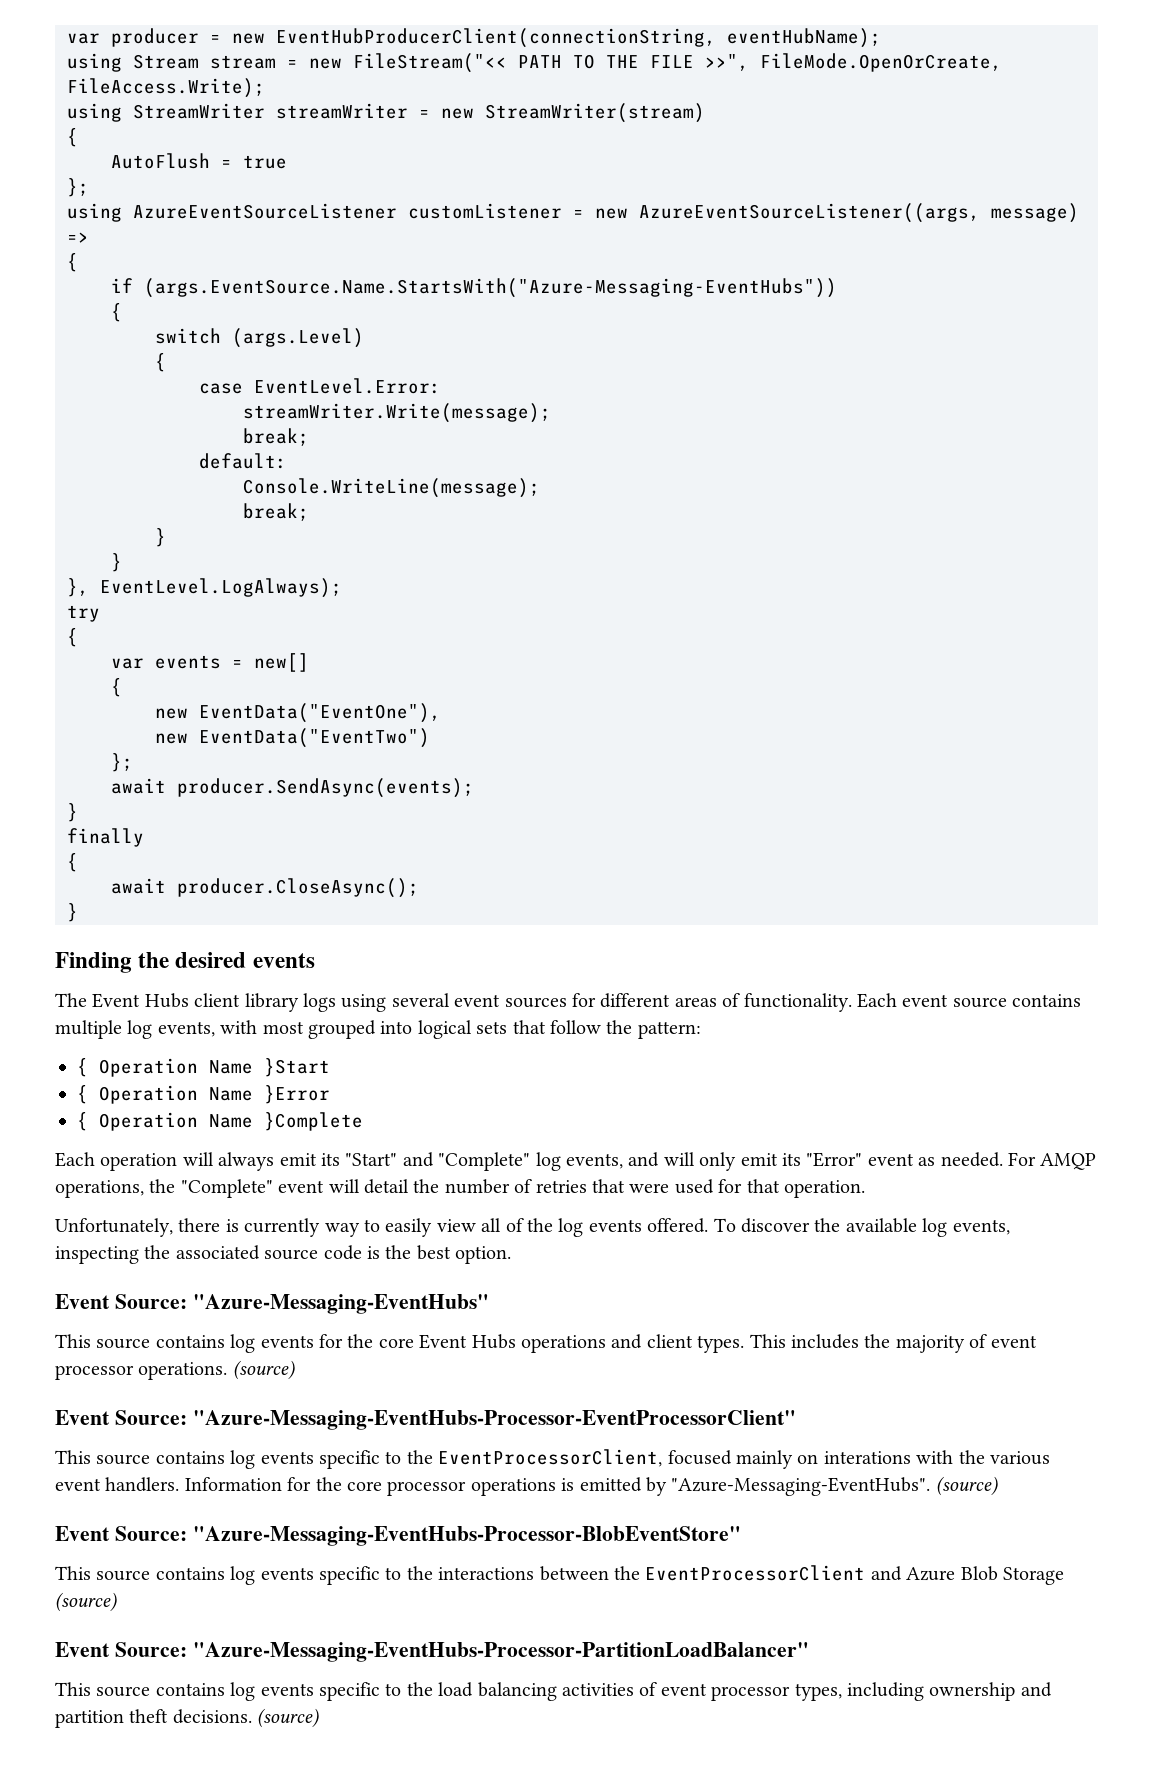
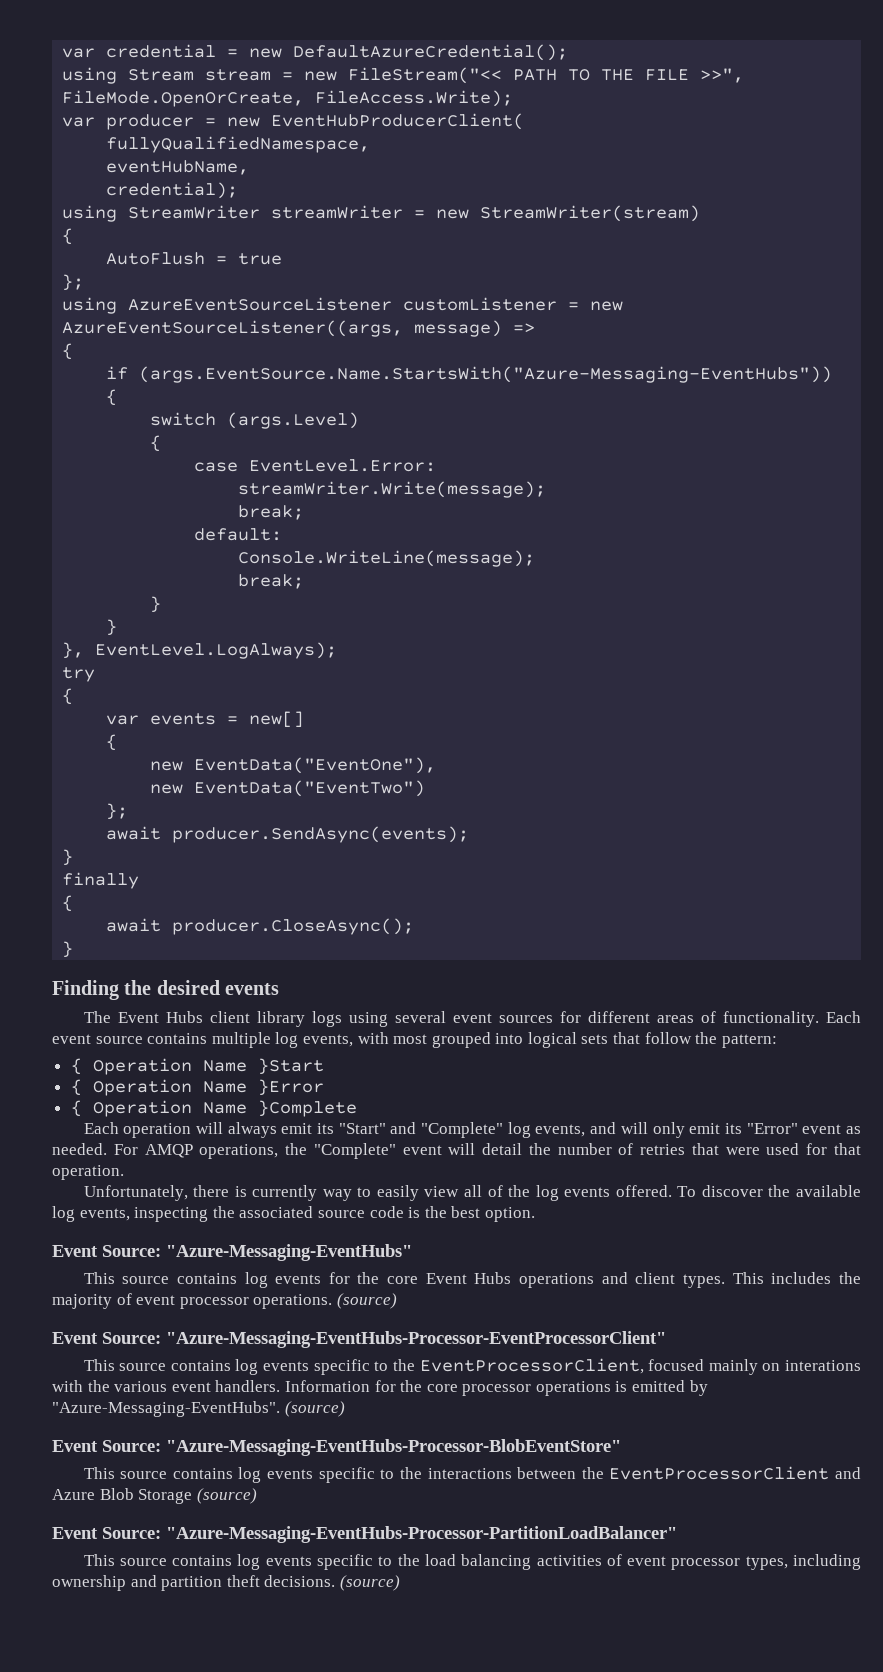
- var producer = new EventHubProducerClient(connectionString, eventHubName);
+ var credential = new DefaultAzureCredential();
+ var producer = new EventHubProducerClient(
+ fullyQualifiedNamespace,
+ eventHubName,
+ credential);

